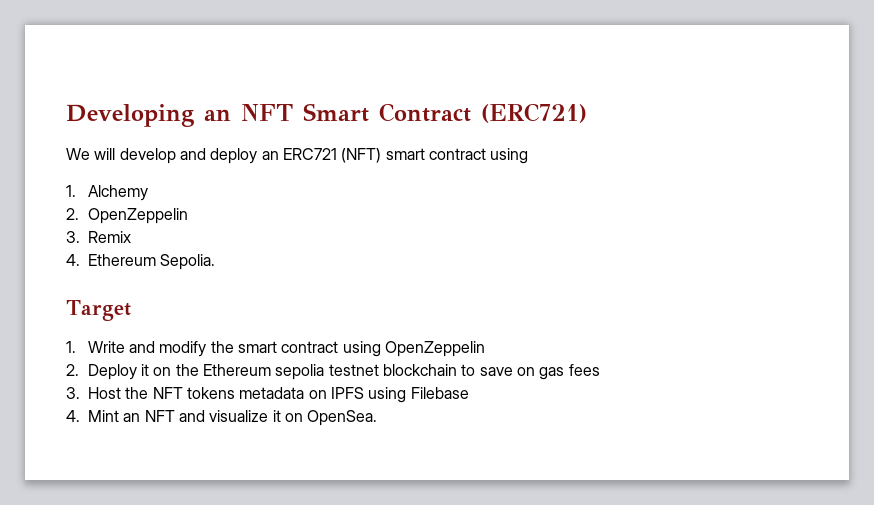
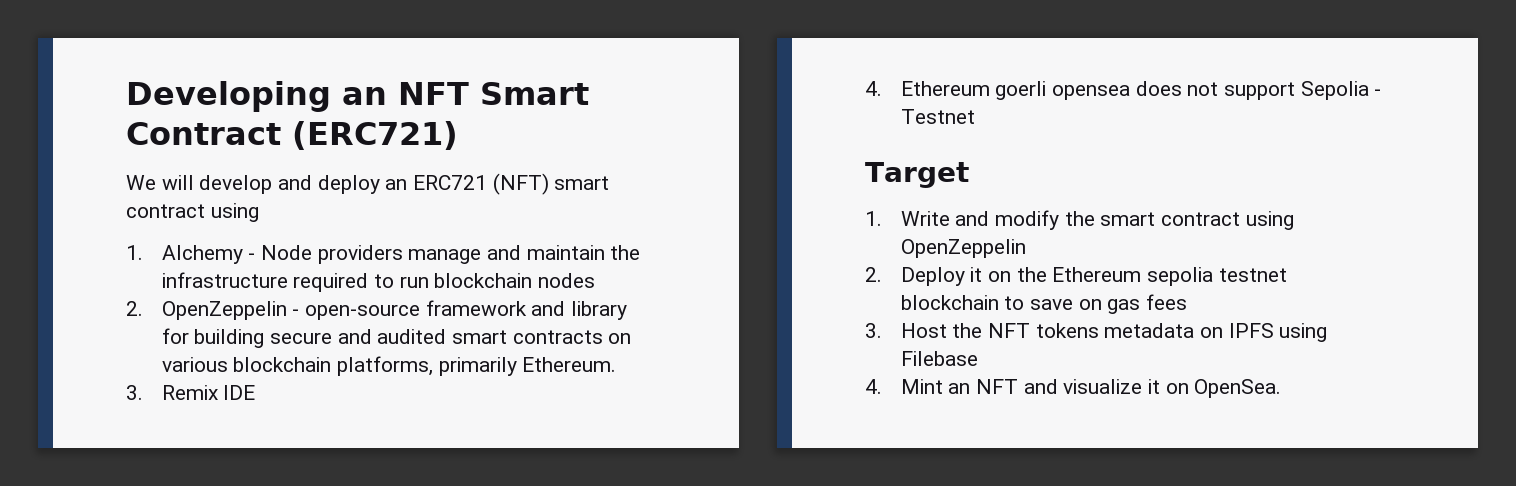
- 1. Alchemy
- 2. OpenZeppelin
+ 1. Alchemy - Node providers manage and maintain the infrastructure required to run blockchain nodes
+ 2. OpenZeppelin - open-source framework and library for building secure and audited smart contracts on various blockchain platforms, primarily Ethereum.
- 3. Remix
+ 3. Remix IDE
- 4. Ethereum Sepolia.
+ 4. Ethereum goerli opensea does not support Sepolia - Testnet

